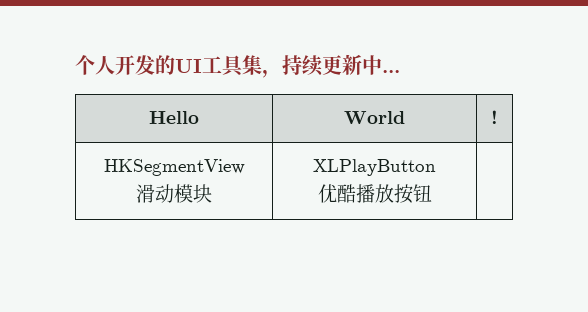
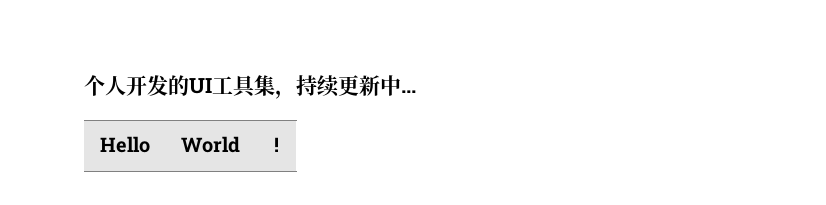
- HKSegmentView
- 滑动模块 | XLPlayButton
- 优酷播放按钮 |

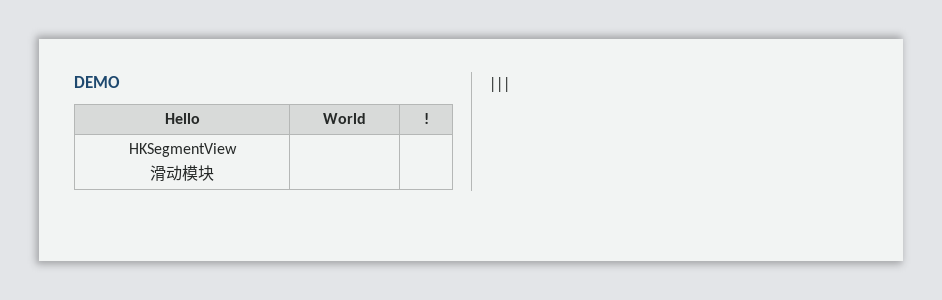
- 个人开发的UI工具集，持续更新中...
+ DEMO
+ HKSegmentView
+ 滑动模块 | |
+ |||

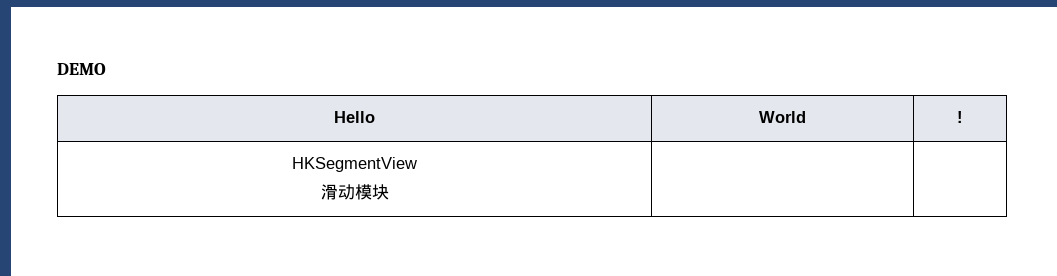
- |||

